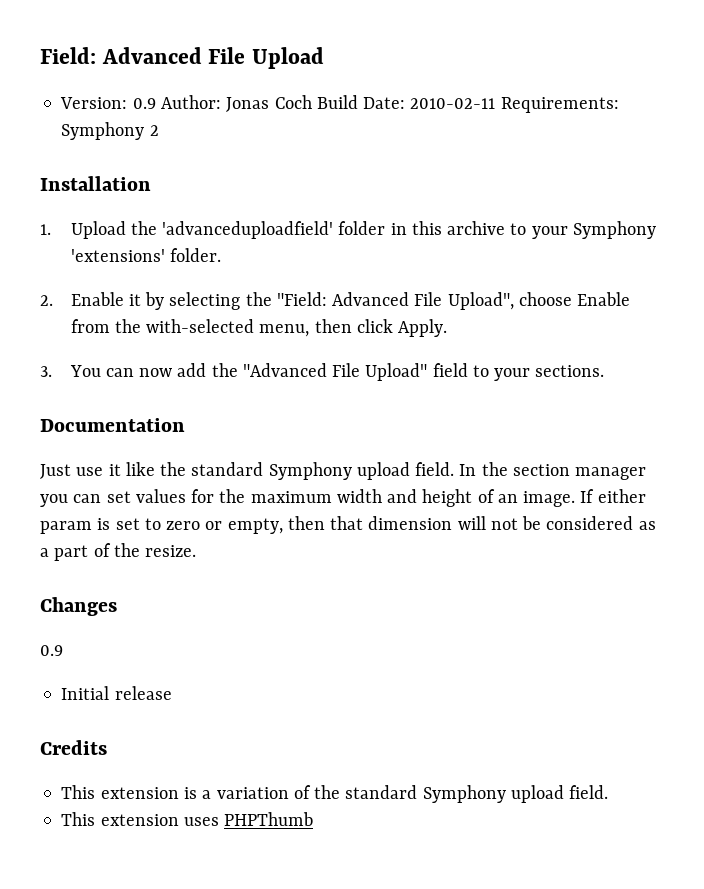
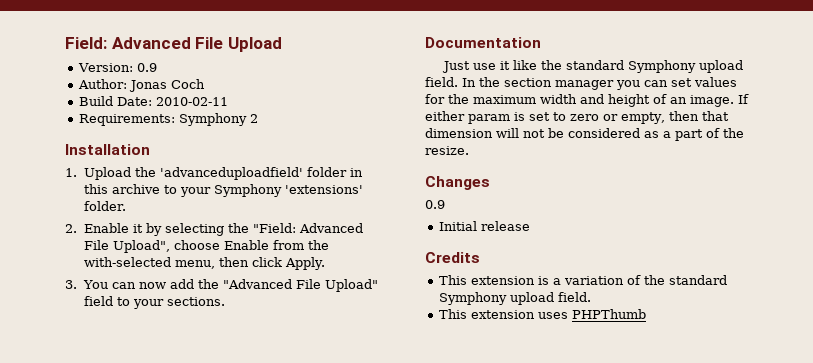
- Version: 0.9 Author: Jonas Coch Build Date: 2010-02-11 Requirements: Symphony 2
+ Version: 0.9
+ Author: Jonas Coch
+ Build Date: 2010-02-11
+ Requirements: Symphony 2

